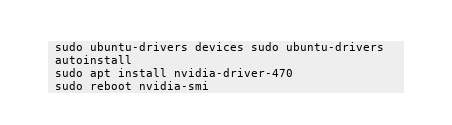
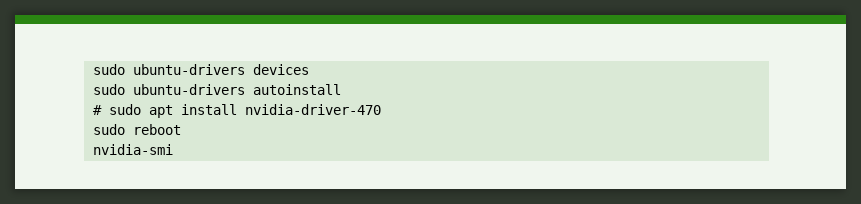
- sudo ubuntu-drivers devices sudo ubuntu-drivers autoinstall
+ sudo ubuntu-drivers devices
+ sudo ubuntu-drivers autoinstall
- sudo apt install nvidia-driver-470
+ # sudo apt install nvidia-driver-470
- sudo reboot nvidia-smi
+ sudo reboot
+ nvidia-smi

